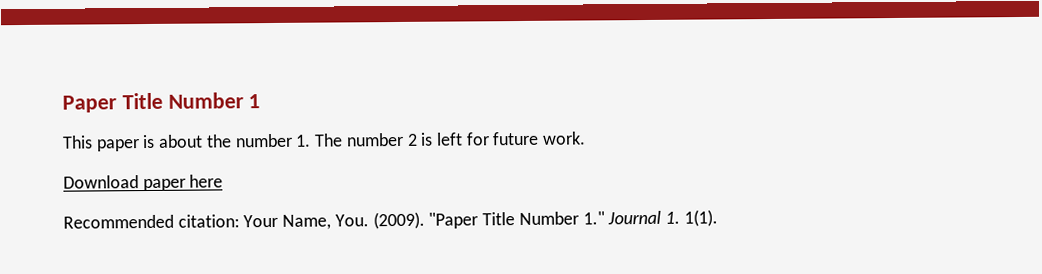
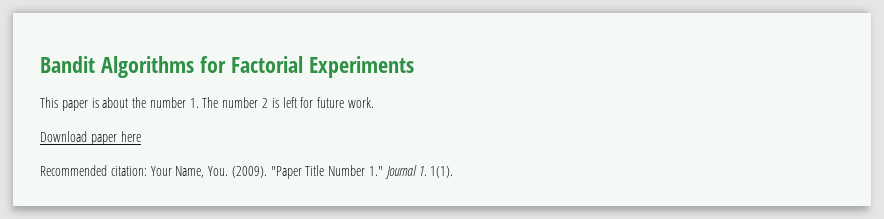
- Paper Title Number 1
+ Bandit Algorithms for Factorial Experiments

